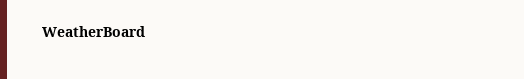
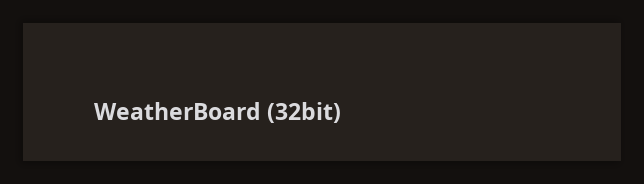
- WeatherBoard
+ WeatherBoard (32bit)

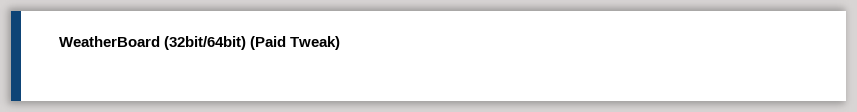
- WeatherBoard (32bit)
+ WeatherBoard (32bit/64bit) (Paid Tweak)

